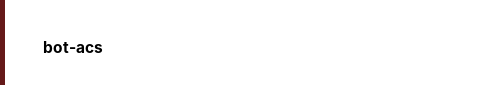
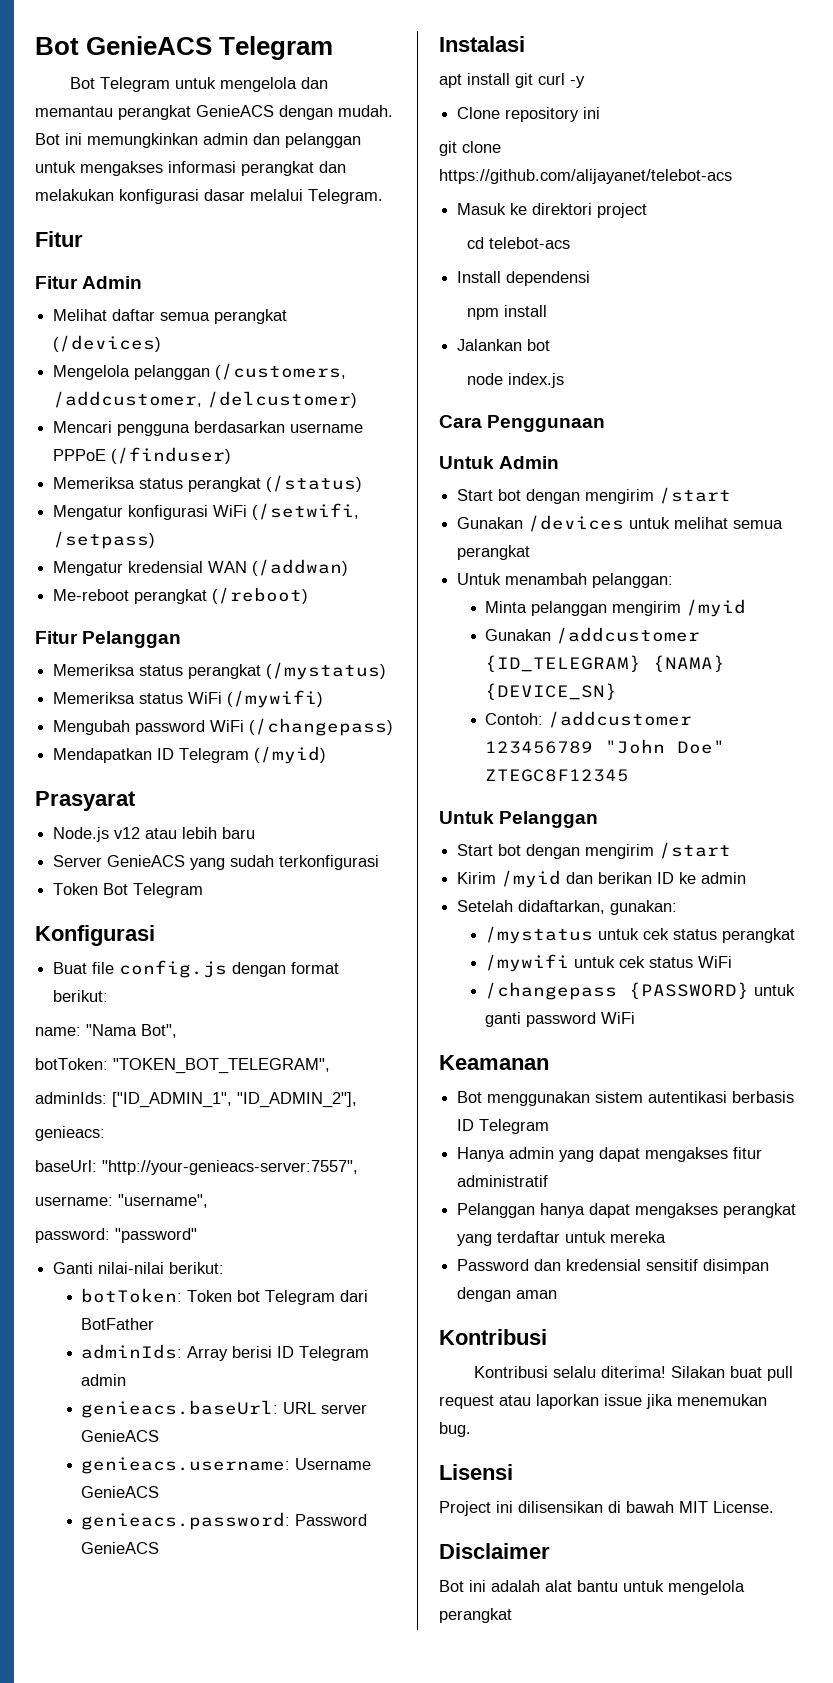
- bot-acs
+ Bot GenieACS Telegram
+ Bot Telegram untuk mengelola dan memantau perangkat GenieACS dengan mudah. Bot ini memungkinkan admin dan pelanggan untuk mengakses informasi perangkat dan melakukan konfigurasi dasar melalui Telegram.
+ Fitur
+ Fitur Admin
+ Melihat daftar semua perangkat (/devices)
+ Mengelola pelanggan (/customers, /addcustomer, /delcustomer)
+ Mencari pengguna berdasarkan username PPPoE (/finduser)
+ Memeriksa status perangkat (/status)
+ Mengatur konfigurasi WiFi (/setwifi, /setpass)
+ Mengatur kredensial WAN (/addwan)
+ Me-reboot perangkat (/reboot)
+ Fitur Pelanggan
+ Memeriksa status perangkat (/mystatus)
+ Memeriksa status WiFi (/mywifi)
+ Mengubah password WiFi (/changepass)
+ Mendapatkan ID Telegram (/myid)
+ Prasyarat
+ Node.js v12 atau lebih baru
+ Server GenieACS yang sudah terkonfigurasi
+ Token Bot Telegram
+ Konfigurasi
+ Buat file config.js dengan format berikut:
+ name: "Nama Bot",
+ botToken: "TOKEN_BOT_TELEGRAM",
+ adminIds: ["ID_ADMIN_1", "ID_ADMIN_2"],
+ genieacs:
+ baseUrl: "http://your-genieacs-server:7557",
+ username: "username",
+ password: "password"
+ Ganti nilai-nilai berikut:
+ botToken: Token bot Telegram dari BotFather
+ adminIds: Array berisi ID Telegram admin
+ genieacs.baseUrl: URL server GenieACS
+ genieacs.username: Username GenieACS
+ genieacs.password: Password GenieACS
+ Instalasi
+ apt install git curl -y
+ Clone repository ini
+ git clone https://github.com/alijayanet/telebot-acs
+ Masuk ke direktori project
+ cd telebot-acs
+ Install dependensi
+ npm install
+ Jalankan bot
+ node index.js
+ Cara Penggunaan
+ Untuk Admin
+ Start bot dengan mengirim /start
+ Gunakan /devices untuk melihat semua perangkat
+ Untuk menambah pelanggan:
+ Minta pelanggan mengirim /myid
+ Gunakan /addcustomer {ID_TELEGRAM} {NAMA} {DEVICE_SN}
+ Contoh: /addcustomer 123456789 "John Doe" ZTEGC8F12345
+ Untuk Pelanggan
+ Start bot dengan mengirim /start
+ Kirim /myid dan berikan ID ke admin
+ Setelah didaftarkan, gunakan:
+ /mystatus untuk cek status perangkat
+ /mywifi untuk cek status WiFi
+ /changepass {PASSWORD} untuk ganti password WiFi
+ Keamanan
+ Bot menggunakan sistem autentikasi berbasis ID Telegram
+ Hanya admin yang dapat mengakses fitur administratif
+ Pelanggan hanya dapat mengakses perangkat yang terdaftar untuk mereka
+ Password dan kredensial sensitif disimpan dengan aman
+ Kontribusi
+ Kontribusi selalu diterima! Silakan buat pull request atau laporkan issue jika menemukan bug.
+ Lisensi
+ Project ini dilisensikan di bawah MIT License.
+ Disclaimer
+ Bot ini adalah alat bantu untuk mengelola perangkat

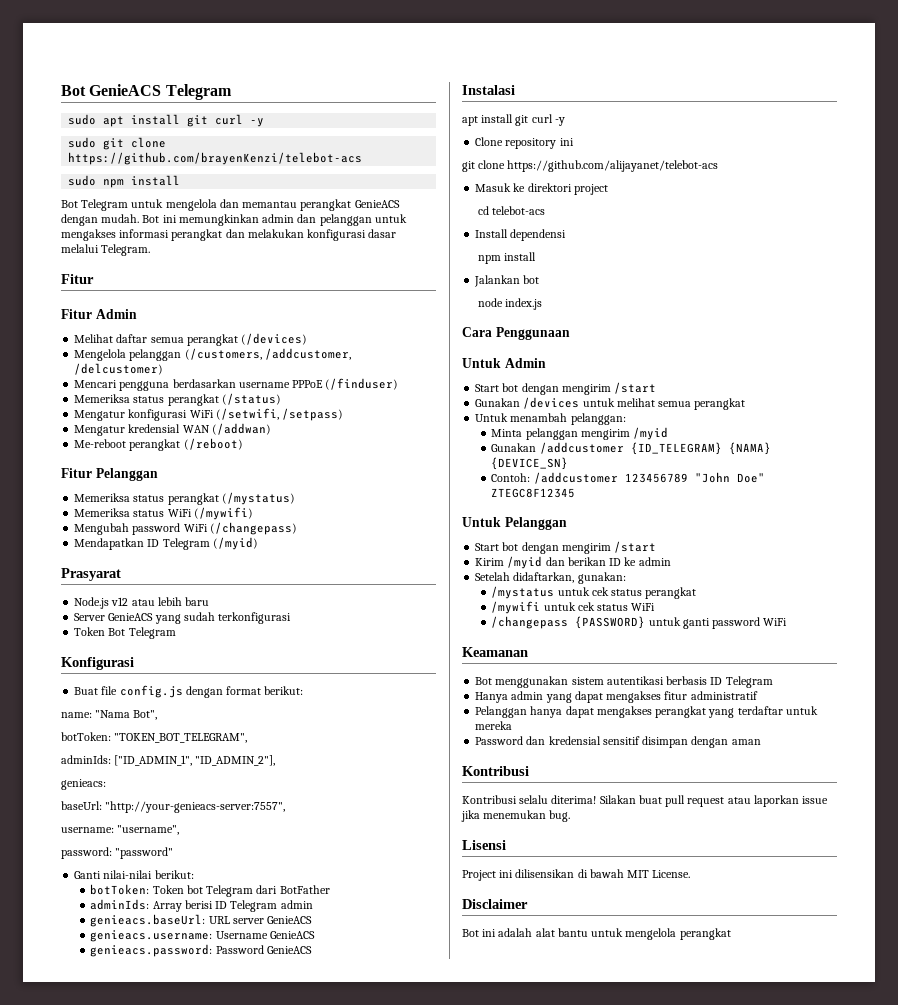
+ sudo apt install git curl -y
+ sudo git clone https://github.com/brayenKenzi/telebot-acs
+ sudo npm install

